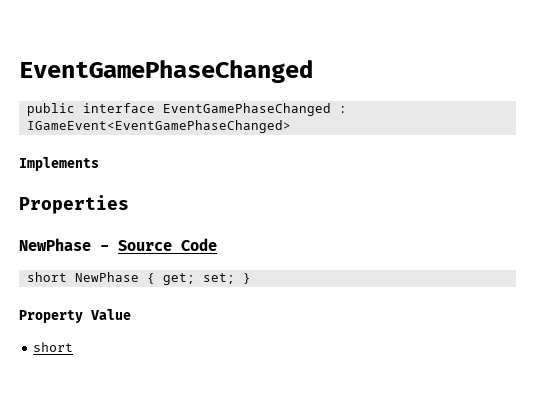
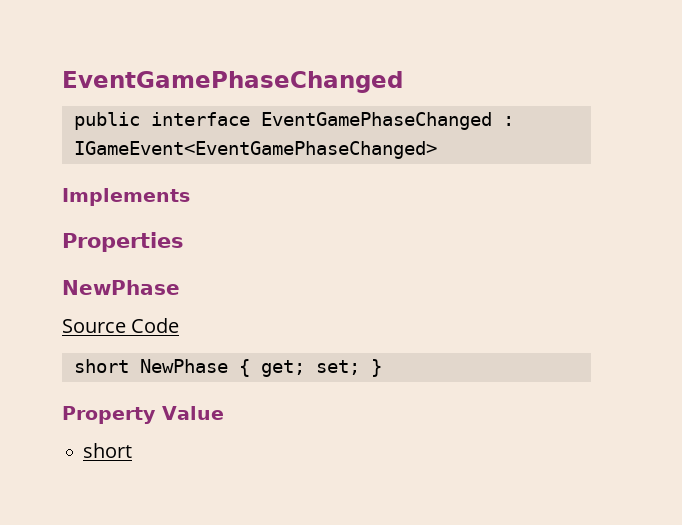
  Properties
- NewPhase - Source Code
+ NewPhase
+ Source Code

